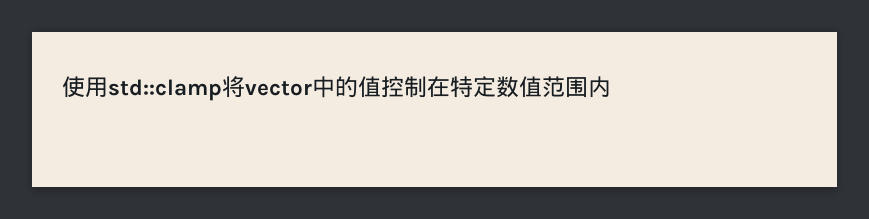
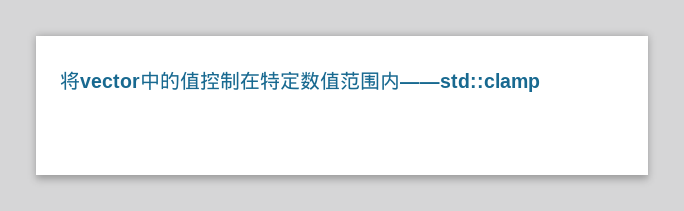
- 使用std::clamp将vector中的值控制在特定数值范围内
+ 将vector中的值控制在特定数值范围内——std::clamp

